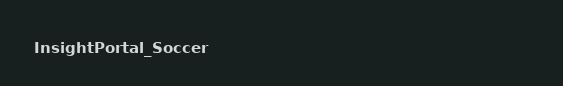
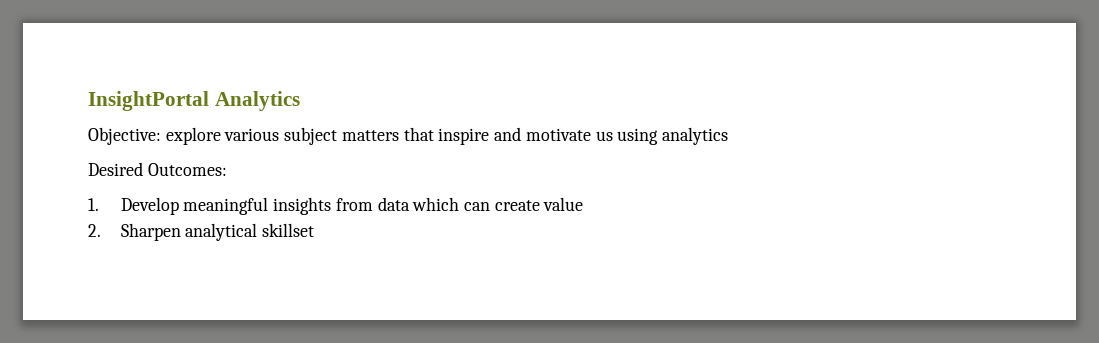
- InsightPortal_Soccer
+ InsightPortal Analytics
+ Objective: explore various subject matters that inspire and motivate us using analytics
+ Desired Outcomes:
+ 1. Develop meaningful insights from data which can create value
+ 2. Sharpen analytical skillset

